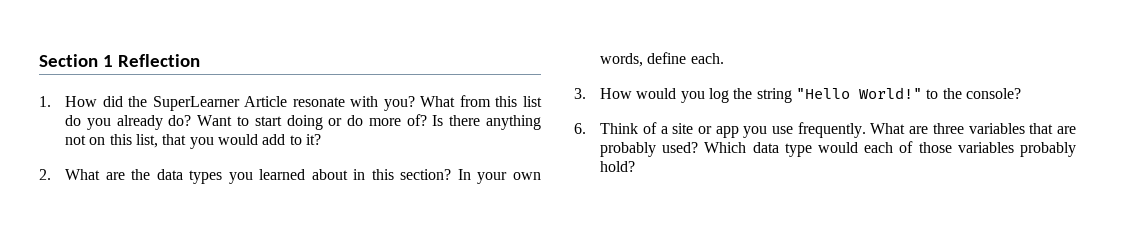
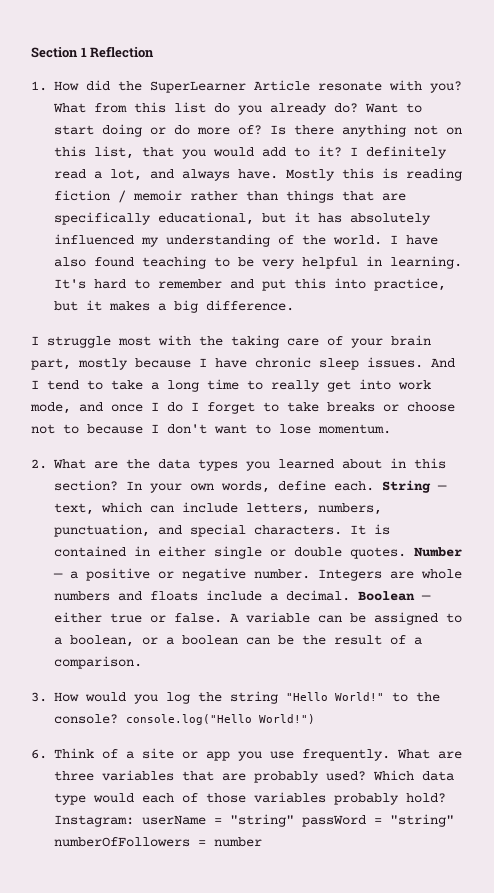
+ I definitely read a lot, and always have. Mostly this is reading fiction / memoir rather than things that are specifically educational, but it has absolutely influenced my understanding of the world. I have also found teaching to be very helpful in learning. It's hard to remember and put this into practice, but it makes a big difference.
+ I struggle most with the taking care of your brain part, mostly because I have chronic sleep issues. And I tend to take a long time to really get into work mode, and once I do I forget to take breaks or choose not to because I don't want to lose momentum.
+ String — text, which can include letters, numbers, punctuation, and special characters. It is contained in either single or double quotes. Number — a positive or negative number. Integers are whole numbers and floats include a decimal. Boolean — either true or false. A variable can be assigned to a boolean, or a boolean can be the result of a comparison.
- 3. How would you log the string "Hello World!" to the console?
+ 3. How would you log the string "Hello World!" to the console? console.log("Hello World!")
+ Instagram: userName = "string" passWord = "string" numberOfFollowers = number

